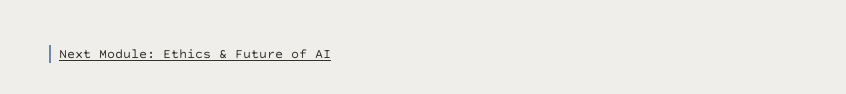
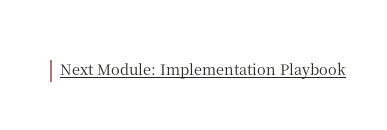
- Next Module: Ethics & Future of AI
+ Next Module: Implementation Playbook

